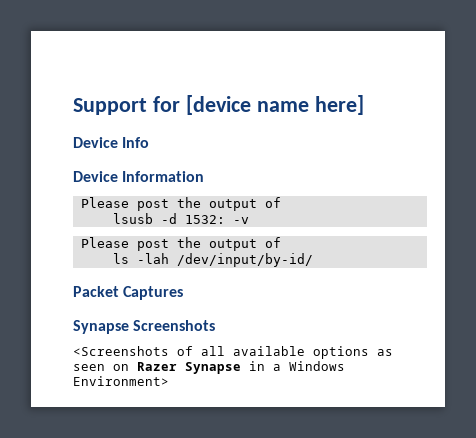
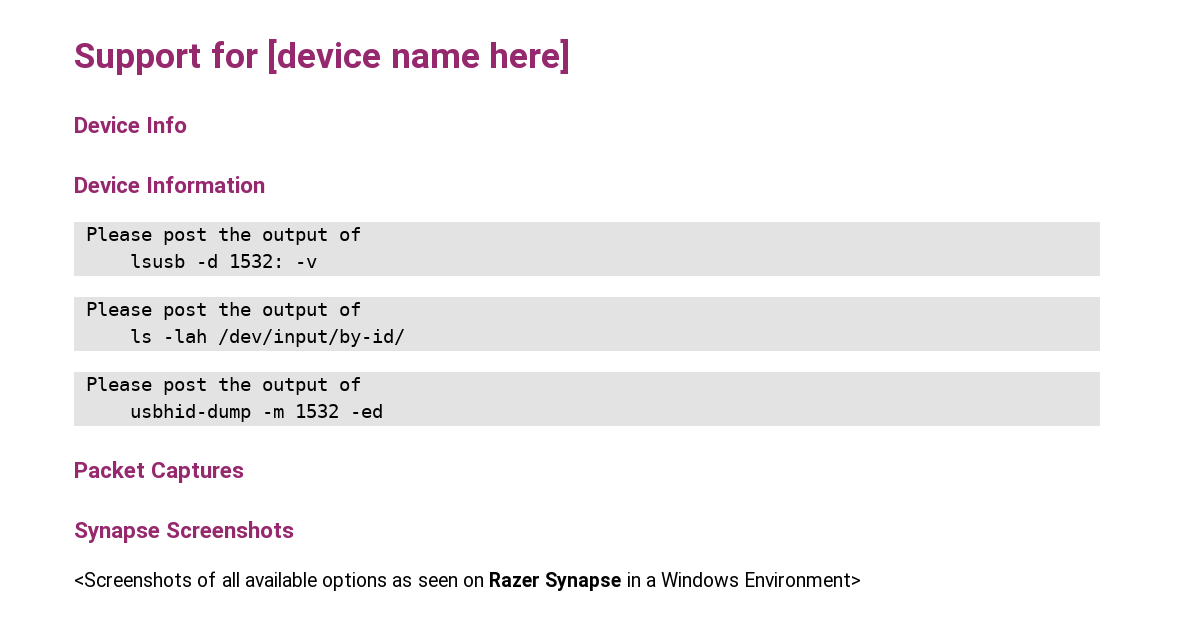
  ls -lah /dev/input/by-id/
+ Please post the output of
+ usbhid-dump -m 1532 -ed

